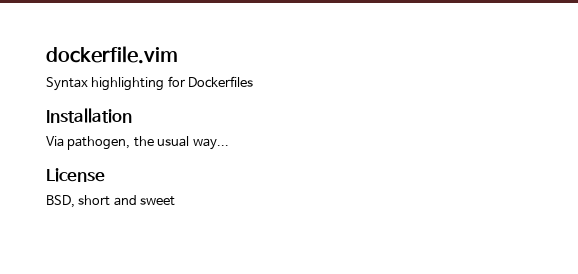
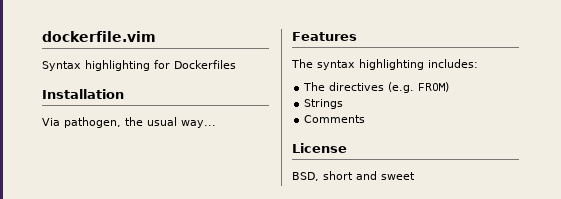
+ Features
+ The syntax highlighting includes:
+ The directives (e.g. FROM)
+ Strings
+ Comments

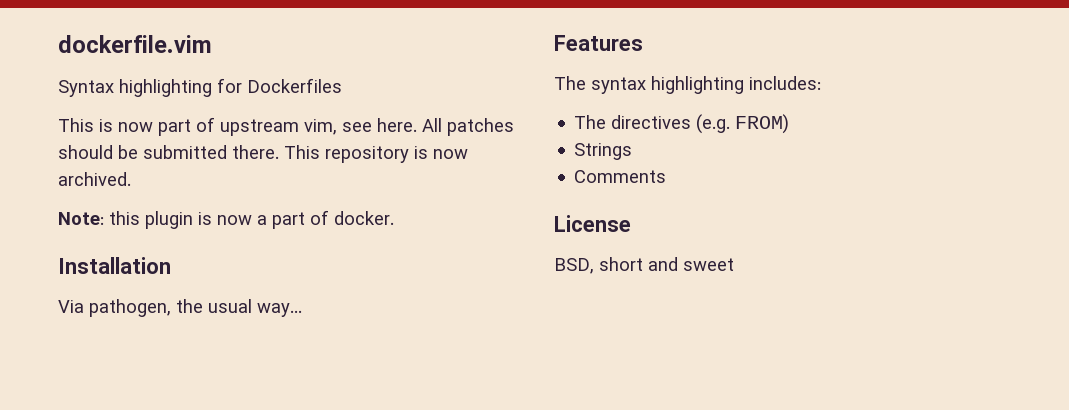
+ This is now part of upstream vim, see here. All patches should be submitted there. This repository is now archived.
+ Note: this plugin is now a part of docker.

